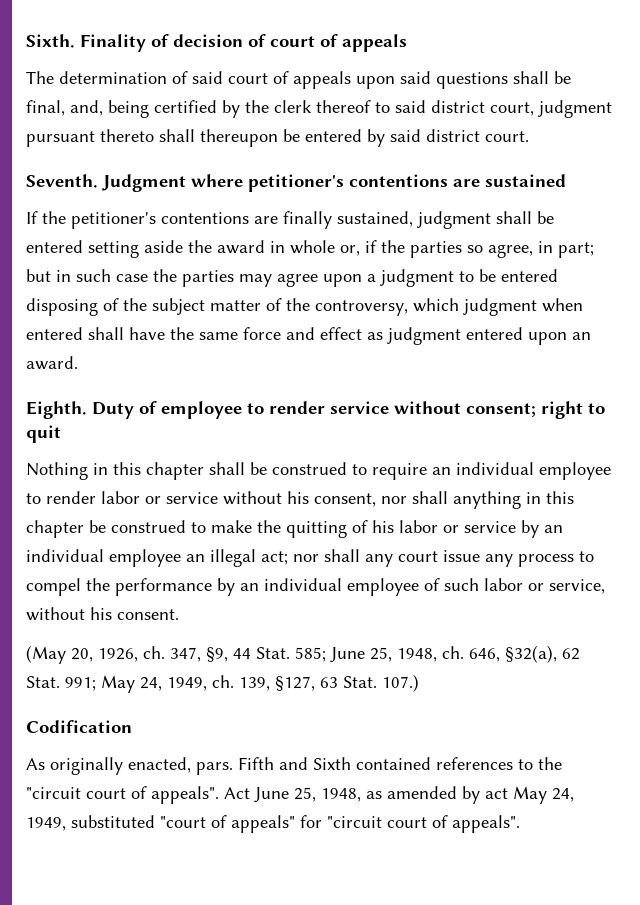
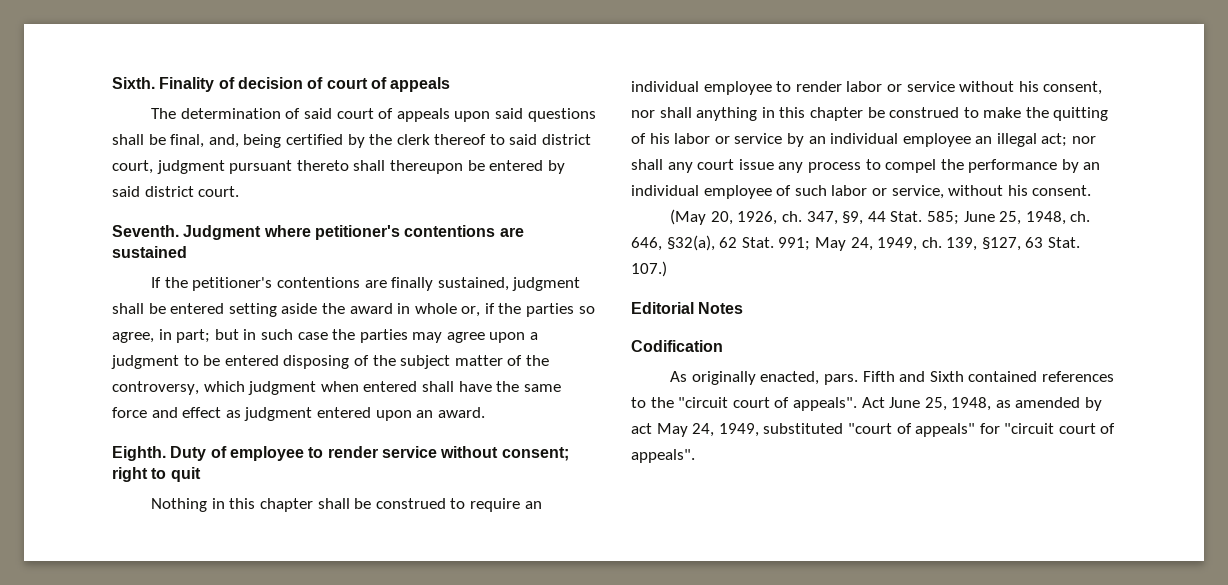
+ Editorial Notes

